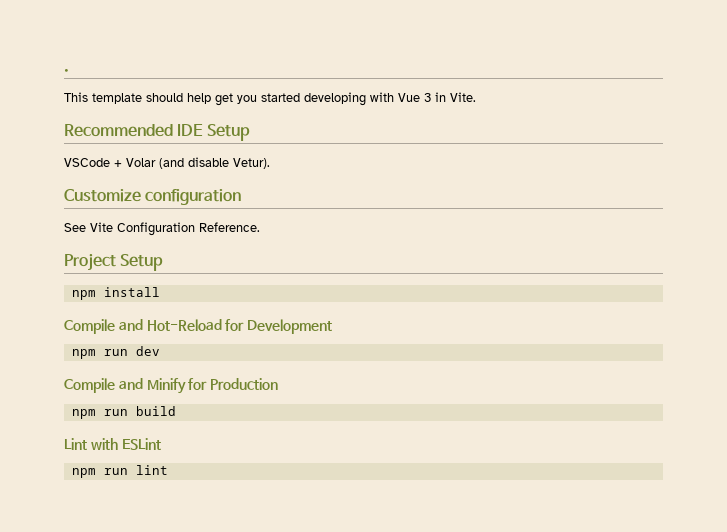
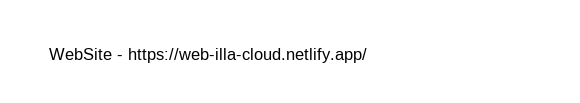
- .
- This template should help get you started developing with Vue 3 in Vite.
- Recommended IDE Setup
- VSCode + Volar (and disable Vetur).
- Customize configuration
- See Vite Configuration Reference.
- Project Setup
- npm install
- Compile and Hot-Reload for Development
- npm run dev
- Compile and Minify for Production
- npm run build
- Lint with ESLint
- npm run lint
+ WebSite - https://web-illa-cloud.netlify.app/

